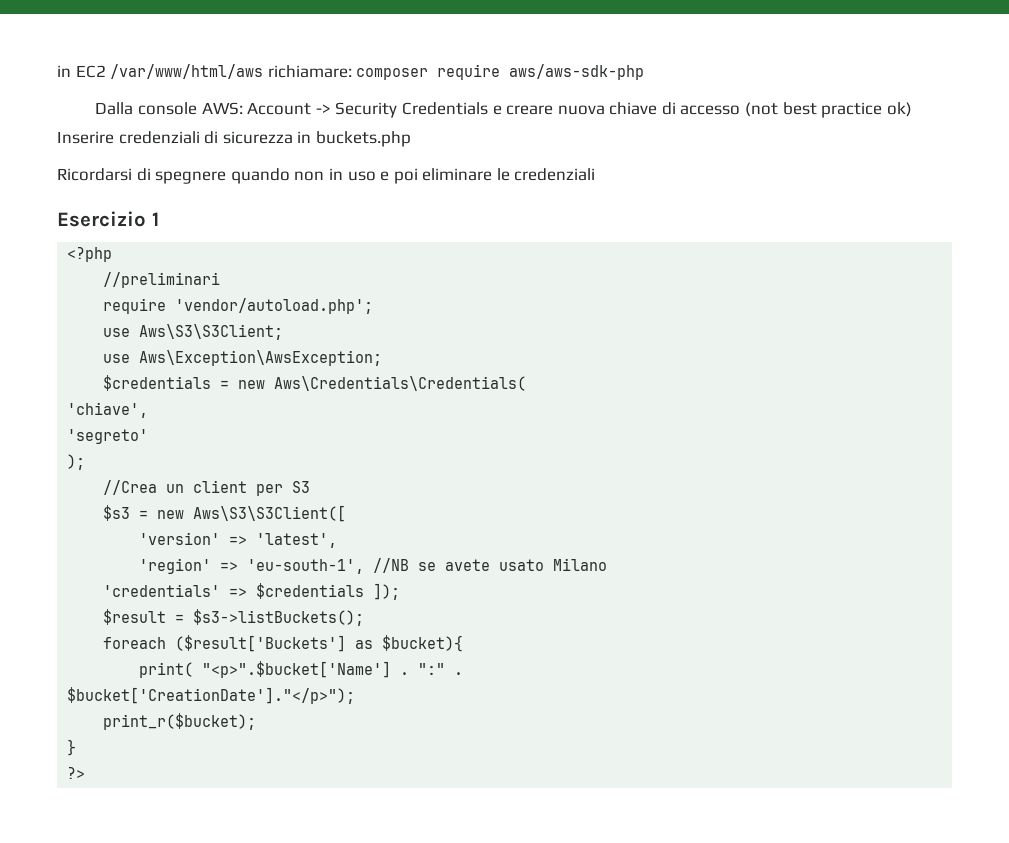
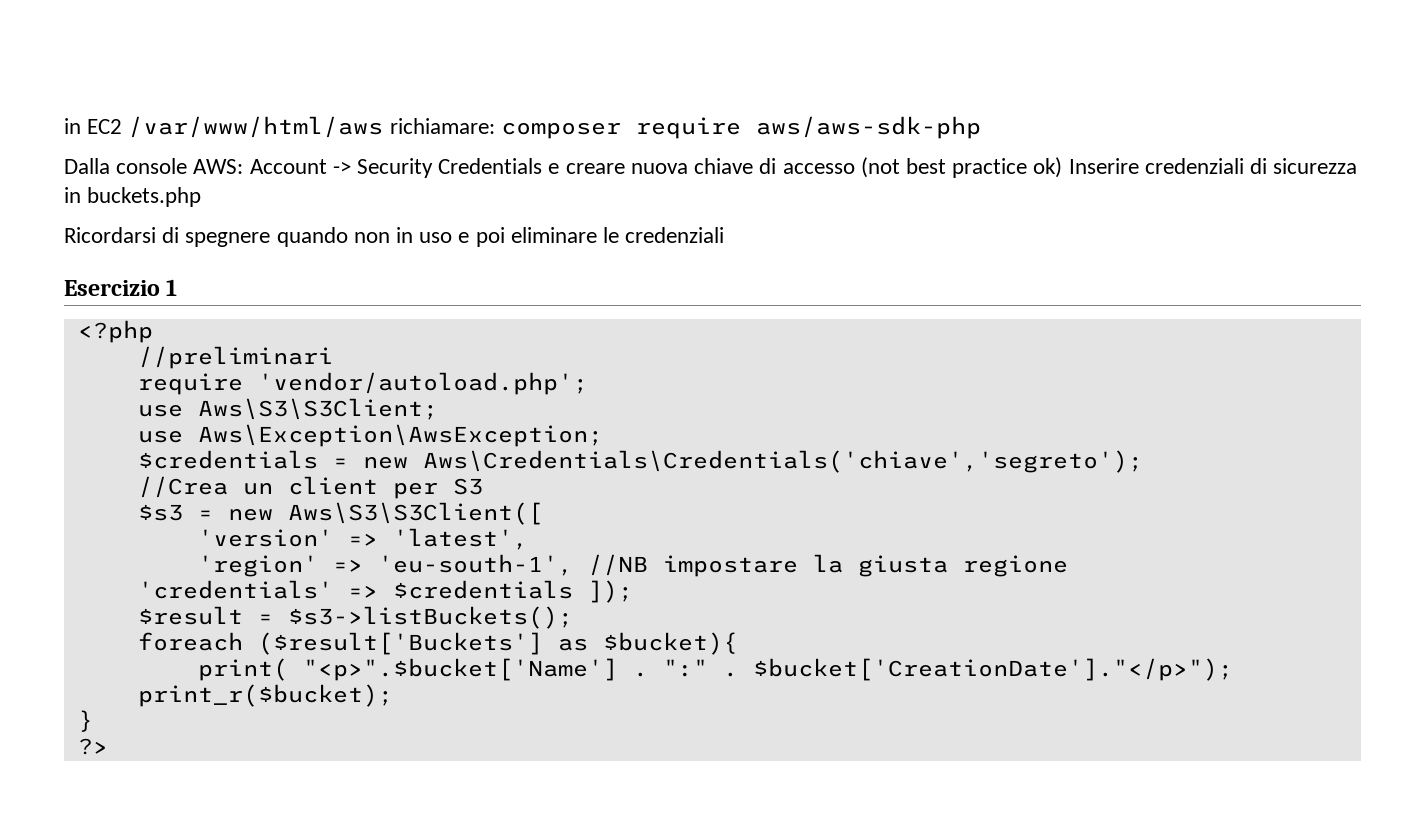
- $credentials = new Aws\Credentials\Credentials(
- 'chiave',
- 'segreto'
- );
+ $credentials = new Aws\Credentials\Credentials('chiave','segreto');
- 'region' => 'eu-south-1', //NB se avete usato Milano
+ 'region' => 'eu-south-1', //NB impostare la giusta regione
- ":" .
- $bucket['CreationDate']."</p>");
+ ":" . $bucket['CreationDate']."</p>");

